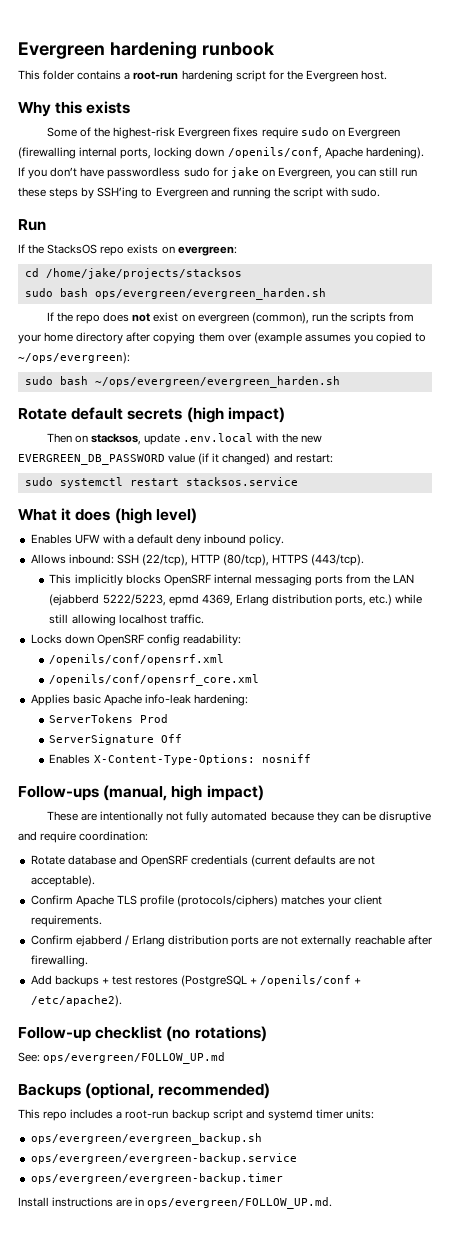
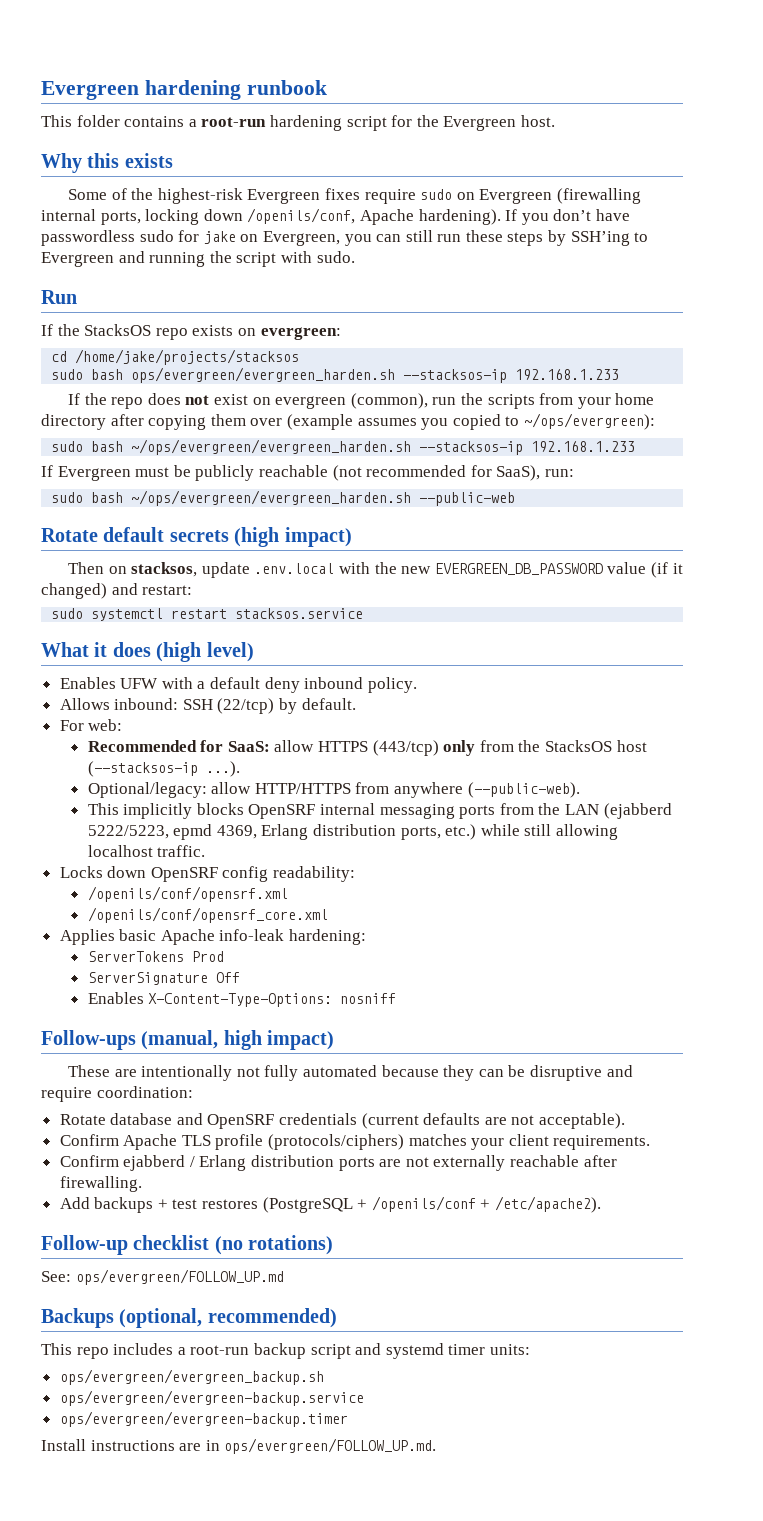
- sudo bash ops/evergreen/evergreen_harden.sh
+ sudo bash ops/evergreen/evergreen_harden.sh --stacksos-ip 192.168.1.233
- sudo bash ~/ops/evergreen/evergreen_harden.sh
+ sudo bash ~/ops/evergreen/evergreen_harden.sh --stacksos-ip 192.168.1.233
+ If Evergreen must be publicly reachable (not recommended for SaaS), run:
+ sudo bash ~/ops/evergreen/evergreen_harden.sh --public-web
- Allows inbound: SSH (22/tcp), HTTP (80/tcp), HTTPS (443/tcp).
+ Allows inbound: SSH (22/tcp) by default.
+ For web:
+ Recommended for SaaS: allow HTTPS (443/tcp) only from the StacksOS host (--stacksos-ip ...).
+ Optional/legacy: allow HTTP/HTTPS from anywhere (--public-web).

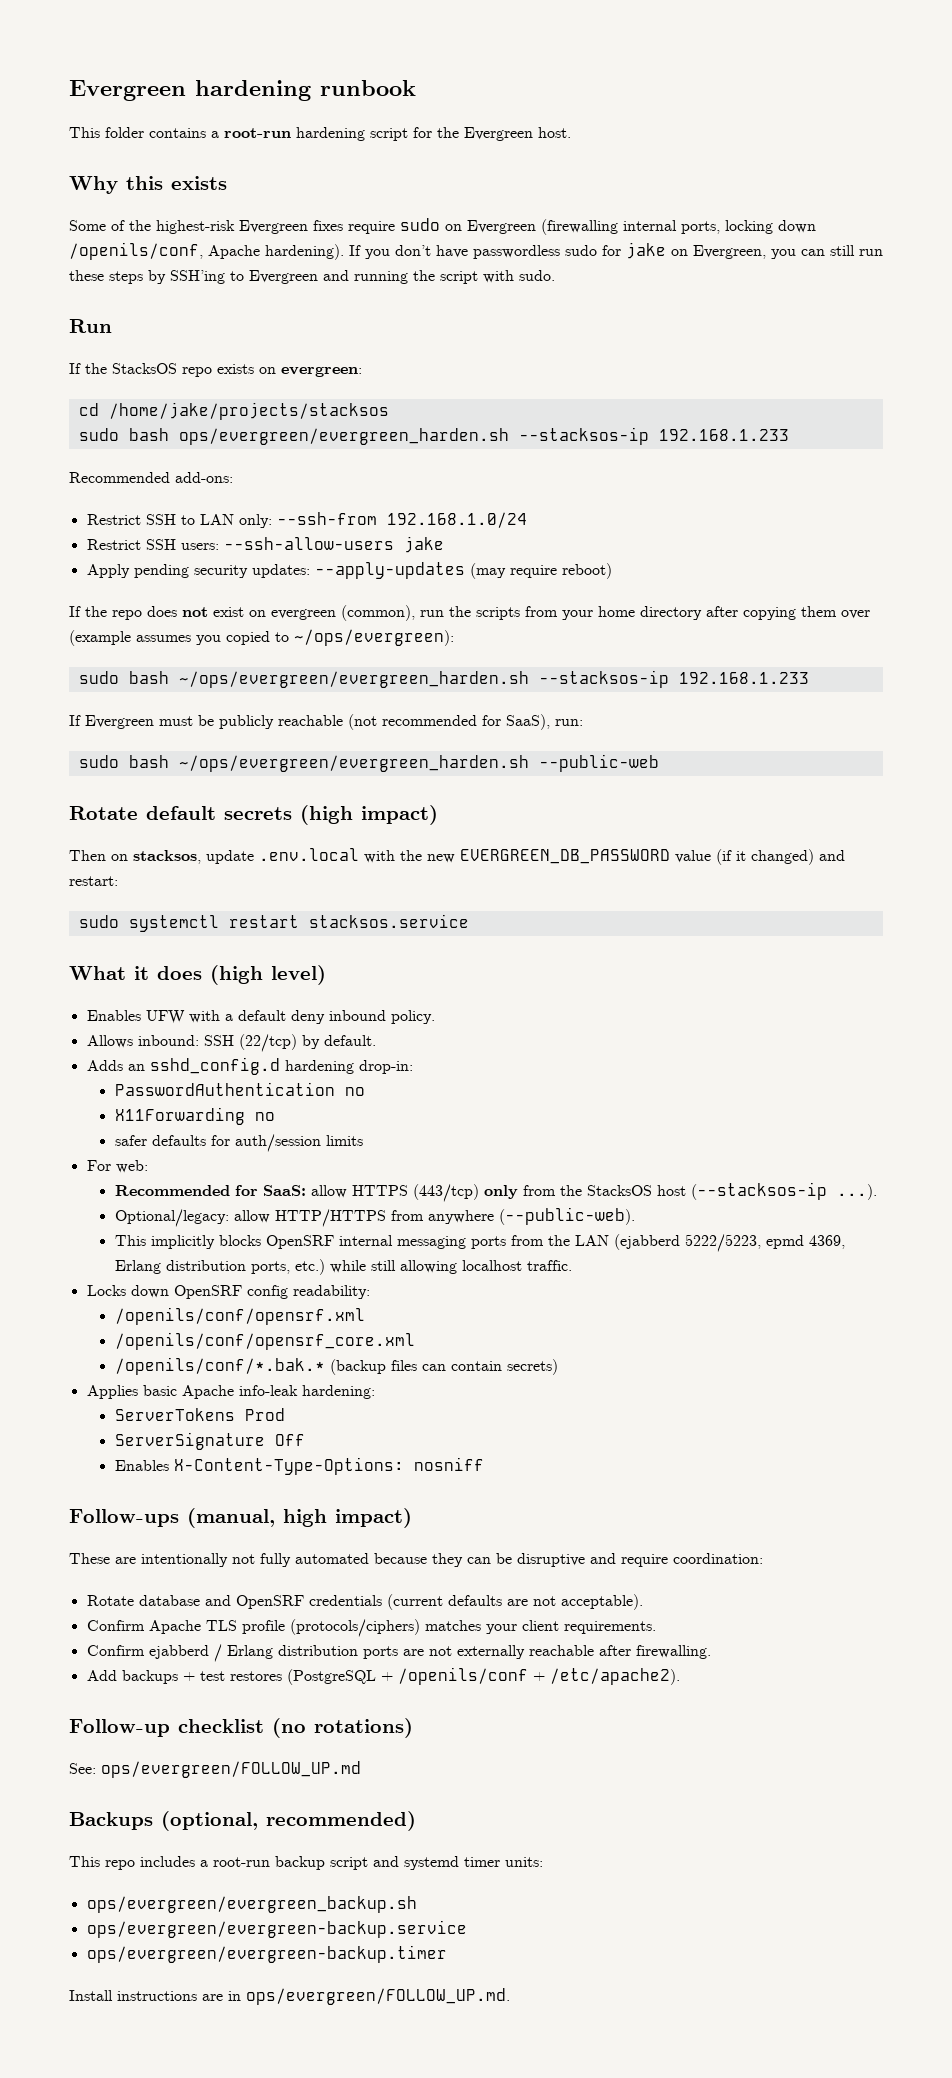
+ Recommended add-ons:
+ Restrict SSH to LAN only: --ssh-from 192.168.1.0/24
+ Restrict SSH users: --ssh-allow-users jake
+ Apply pending security updates: --apply-updates (may require reboot)
+ Adds an sshd_config.d hardening drop-in:
+ PasswordAuthentication no
+ X11Forwarding no
+ safer defaults for auth/session limits
+ /openils/conf/*.bak.* (backup files can contain secrets)

